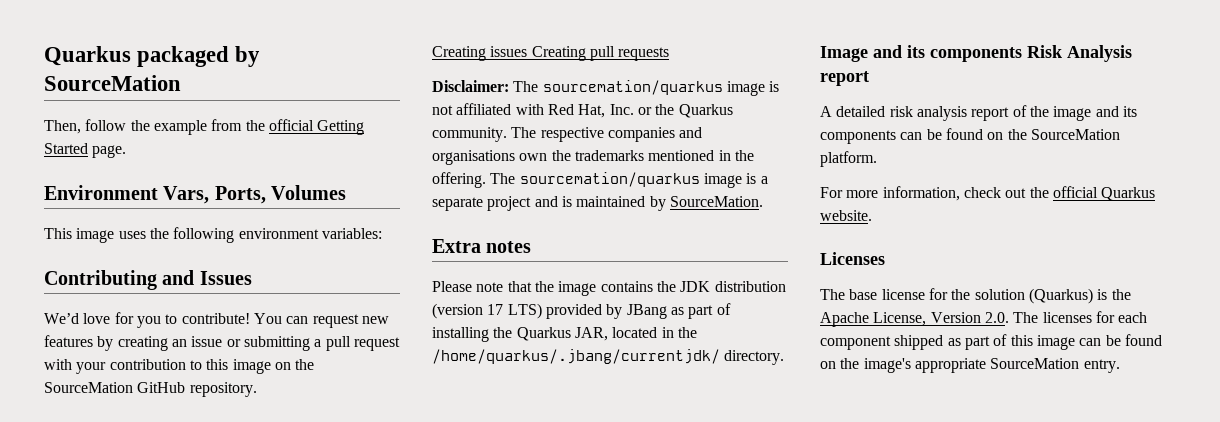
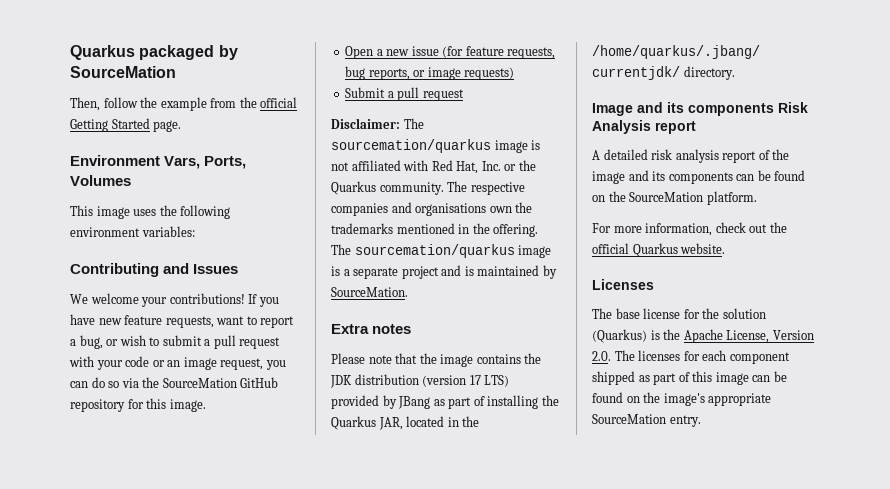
- We’d love for you to contribute! You can request new features by creating an issue or submitting a pull request with your contribution to this image on the SourceMation GitHub repository.
- Creating issues Creating pull requests
+ We welcome your contributions! If you have new feature requests, want to report a bug, or wish to submit a pull request with your code or an image request, you can do so via the SourceMation GitHub repository for this image.
+ Open a new issue (for feature requests, bug reports, or image requests)
+ Submit a pull request

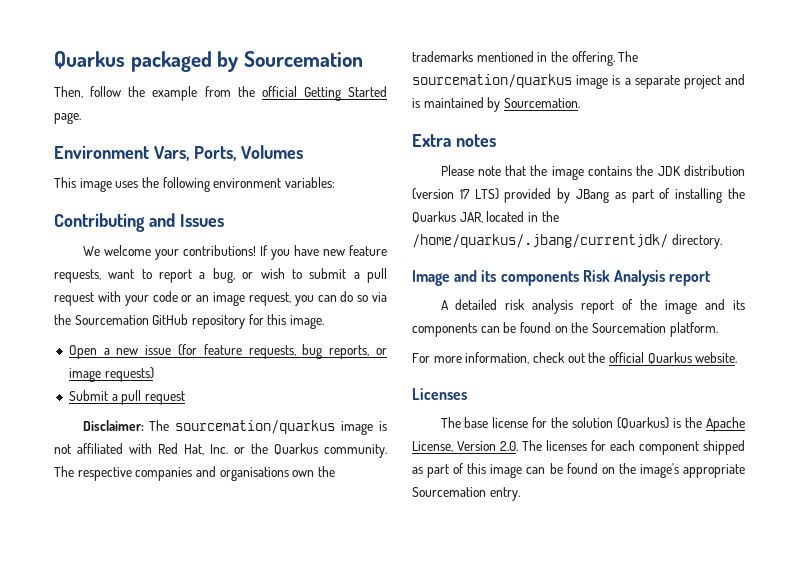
- Quarkus packaged by SourceMation
+ Quarkus packaged by Sourcemation
- If you have new feature requests, want to report a bug, or wish to submit a pull request with your code or an image request, you can do so via the SourceMation GitHub repository for this image.
+ If you have new feature requests, want to report a bug, or wish to submit a pull request with your code or an image request, you can do so via the Sourcemation GitHub repository for this image.
- The sourcemation/quarkus image is a separate project and is maintained by SourceMation.
+ The sourcemation/quarkus image is a separate project and is maintained by Sourcemation.
- A detailed risk analysis report of the image and its components can be found on the SourceMation platform.
+ A detailed risk analysis report of the image and its components can be found on the Sourcemation platform.
- The base license for the solution (Quarkus) is the Apache License, Version 2.0. The licenses for each component shipped as part of this image can be found on the image's appropriate SourceMation entry.
+ The base license for the solution (Quarkus) is the Apache License, Version 2.0. The licenses for each component shipped as part of this image can be found on the image's appropriate Sourcemation entry.

